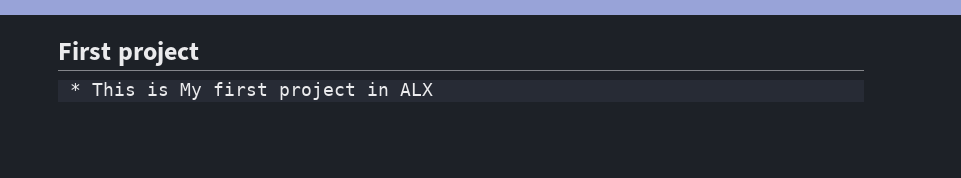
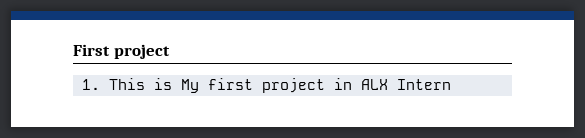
- * This is My first project in ALX
+ 1. This is My first project in ALX Intern

